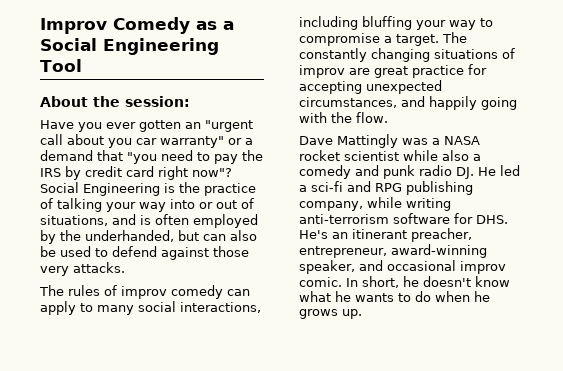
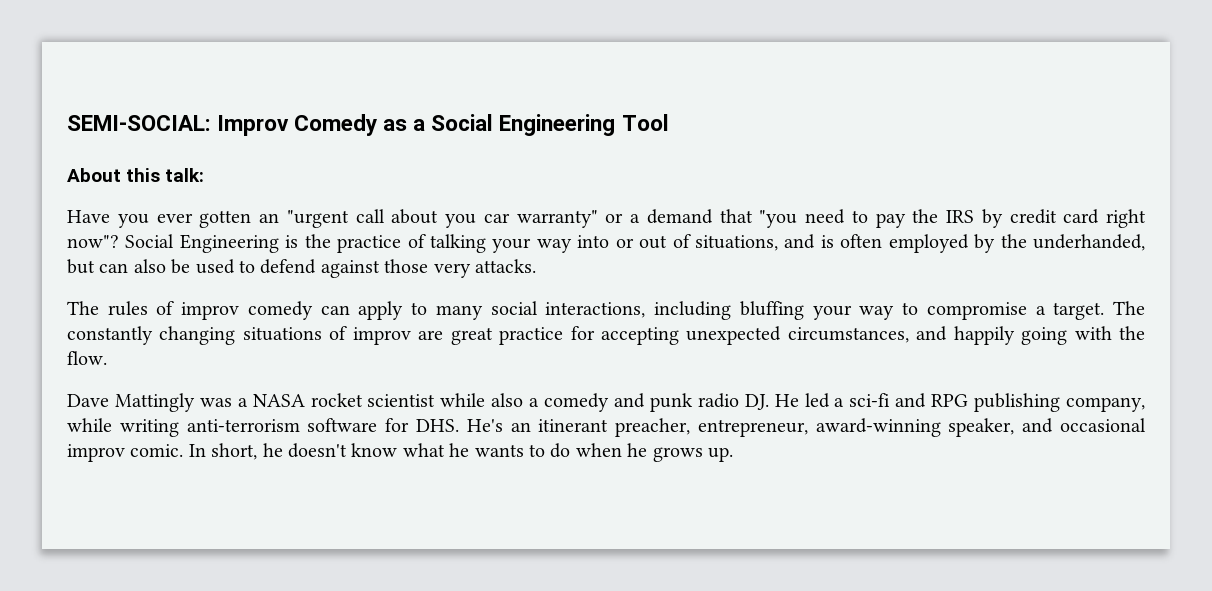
- Improv Comedy as a Social Engineering Tool
+ SEMI-SOCIAL: Improv Comedy as a Social Engineering Tool
- About the session:
+ About this talk:

